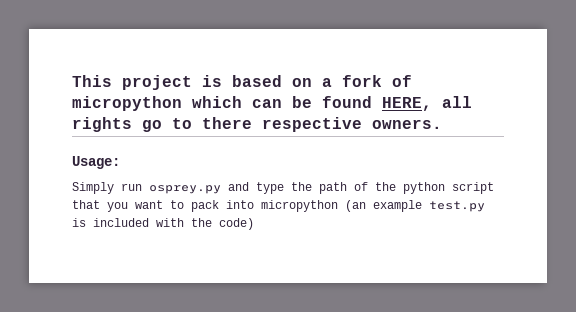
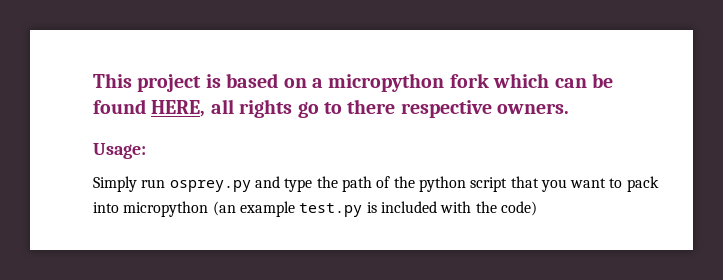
- This project is based on a fork of micropython which can be found HERE, all rights go to there respective owners.
+ This project is based on a micropython fork which can be found HERE, all rights go to there respective owners.

